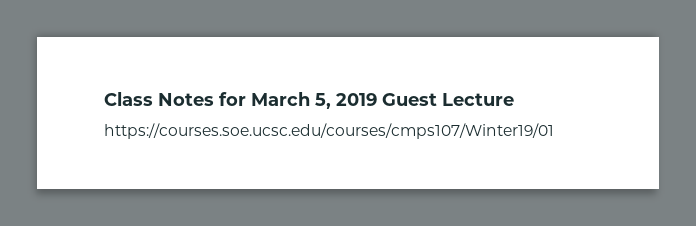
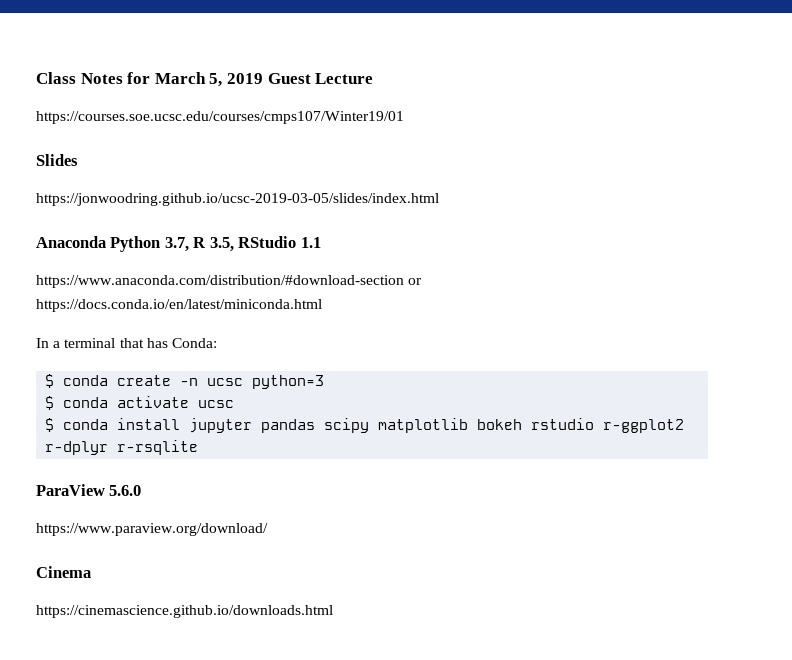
+ Slides
+ https://jonwoodring.github.io/ucsc-2019-03-05/slides/index.html
+ Anaconda Python 3.7, R 3.5, RStudio 1.1
+ https://www.anaconda.com/distribution/#download-section or https://docs.conda.io/en/latest/miniconda.html
+ In a terminal that has Conda:
+ $ conda create -n ucsc python=3
+ $ conda activate ucsc
+ $ conda install jupyter pandas scipy matplotlib bokeh rstudio r-ggplot2 r-dplyr r-rsqlite
+ ParaView 5.6.0
+ https://www.paraview.org/download/
+ Cinema
+ https://cinemascience.github.io/downloads.html

